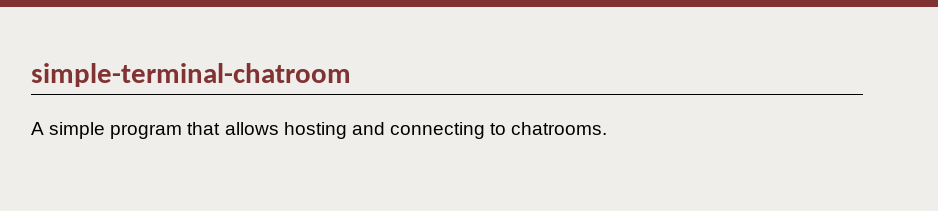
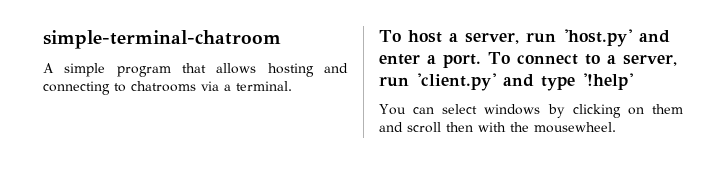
- A simple program that allows hosting and connecting to chatrooms.
+ A simple program that allows hosting and connecting to chatrooms via a terminal.
+ To host a server, run 'host.py' and enter a port. To connect to a server, run 'client.py' and type '!help'
+ You can select windows by clicking on them and scroll then with the mousewheel.

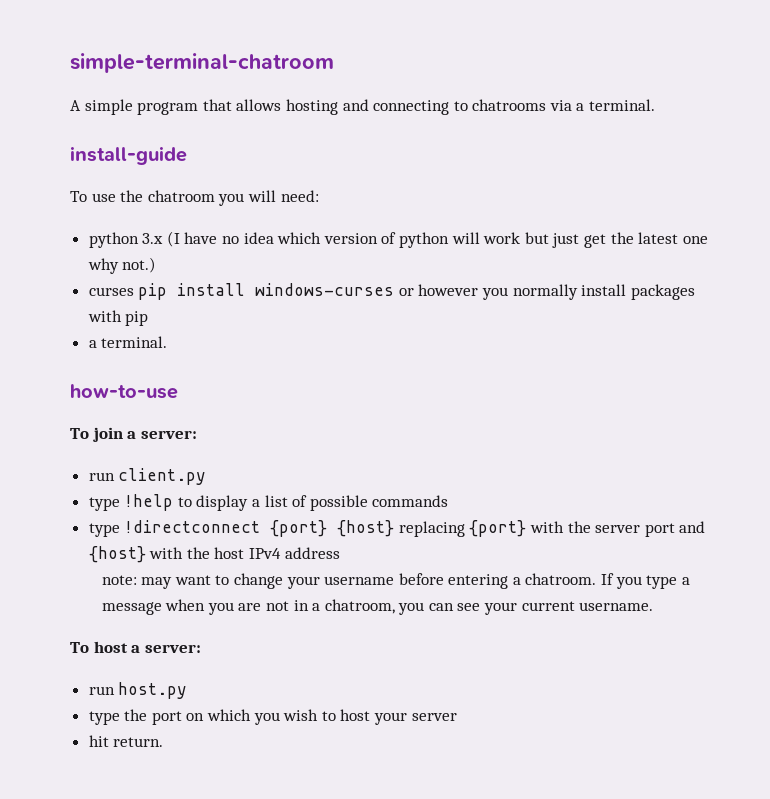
- To host a server, run 'host.py' and enter a port. To connect to a server, run 'client.py' and type '!help'
- You can select windows by clicking on them and scroll then with the mousewheel.
+ install-guide
+ To use the chatroom you will need:
+ python 3.x (I have no idea which version of python will work but just get the latest one why not.)
+ curses pip install windows-curses or however you normally install packages with pip
+ a terminal.
+ how-to-use
+ To join a server:
+ run client.py
+ type !help to display a list of possible commands
+ type !directconnect {port} {host} replacing {port} with the server port and {host} with the host IPv4 address
+ note: may want to change your username before entering a chatroom. If you type a message when you are not in a chatroom, you can see your current username.
+ To host a server:
+ run host.py
+ type the port on which you wish to host your server
+ hit return.

